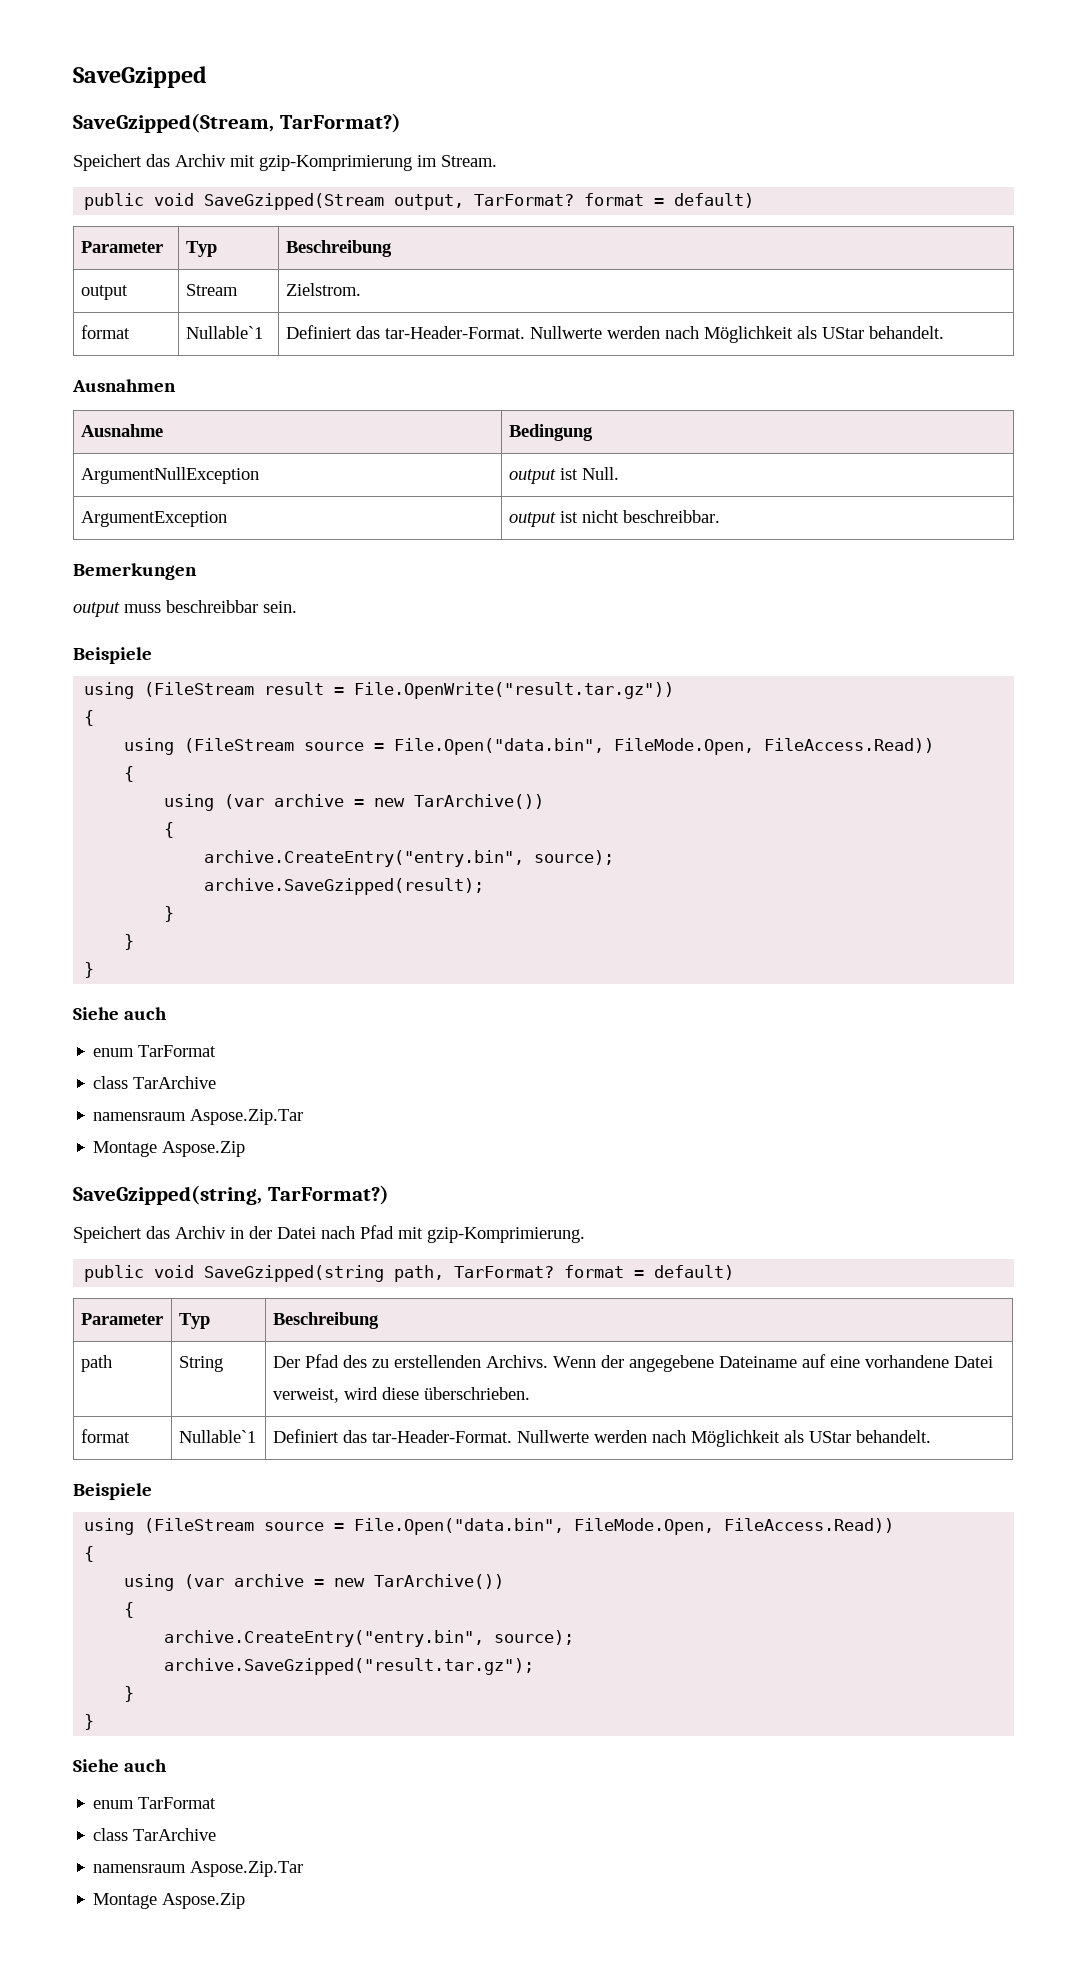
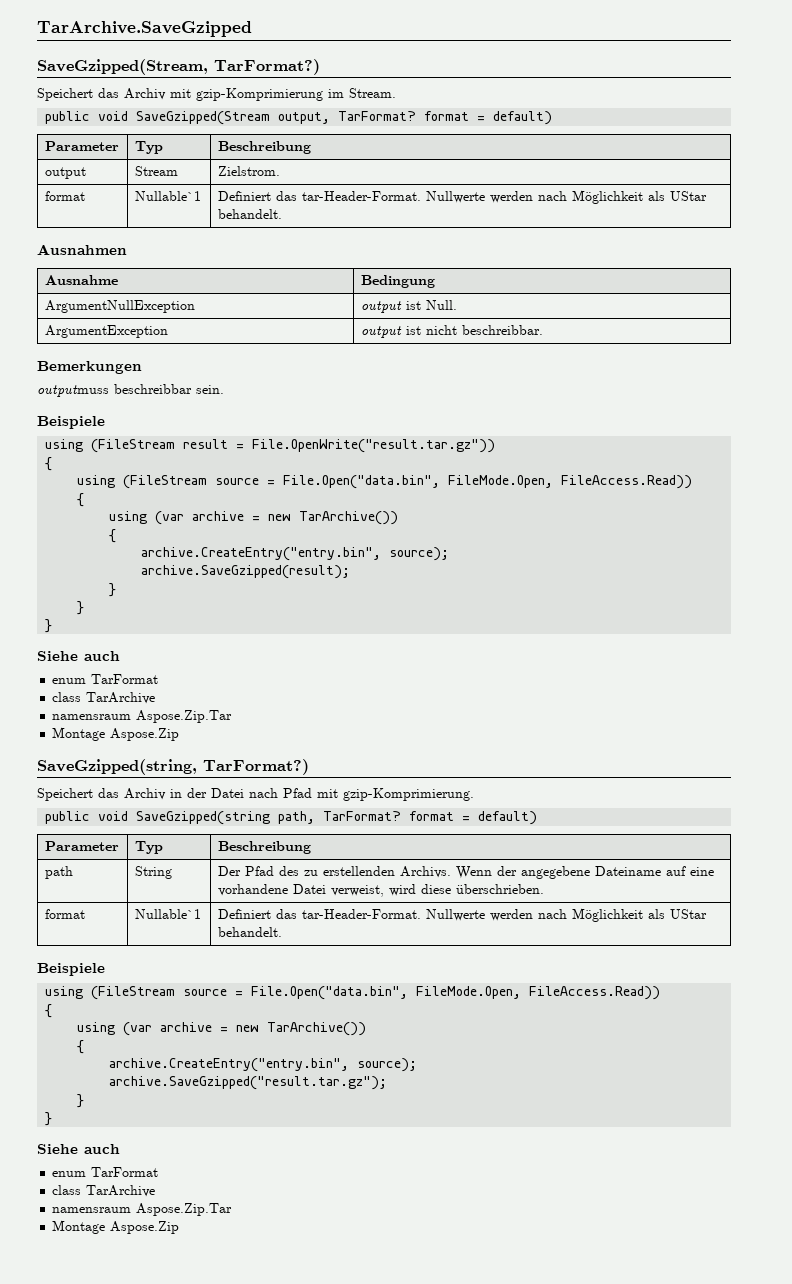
- SaveGzipped
+ TarArchive.SaveGzipped
- output muss beschreibbar sein.
+ outputmuss beschreibbar sein.

